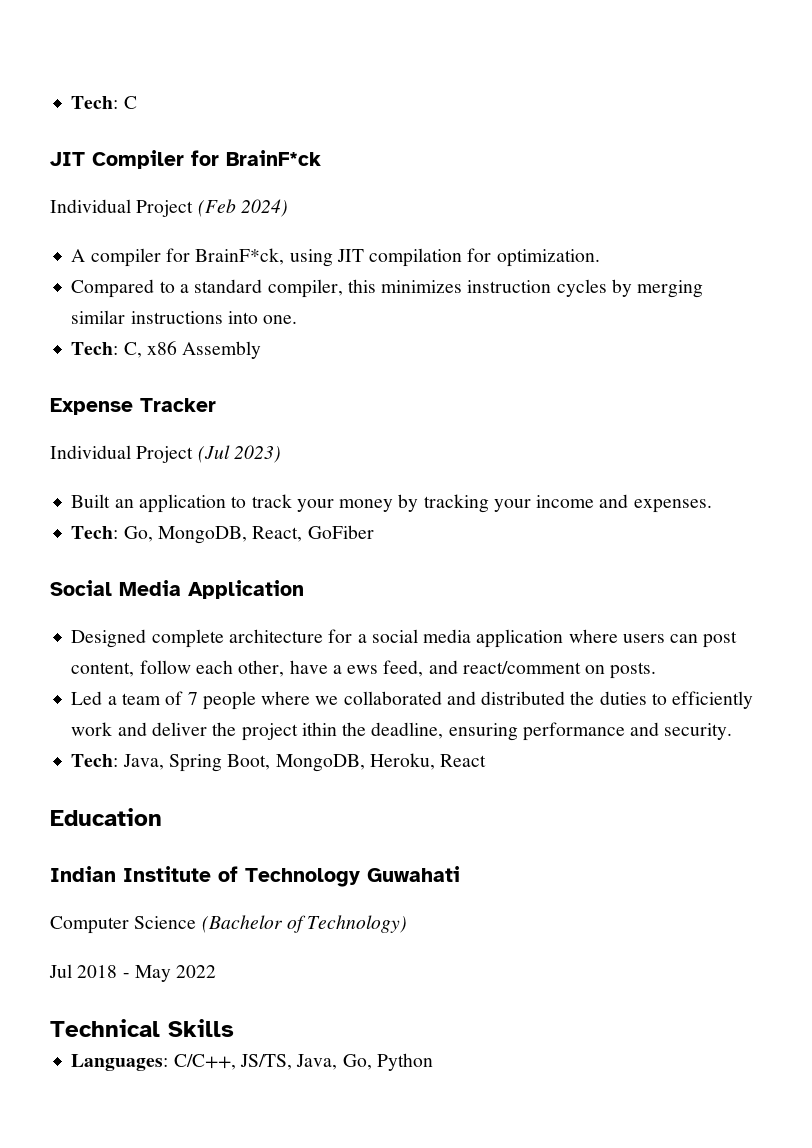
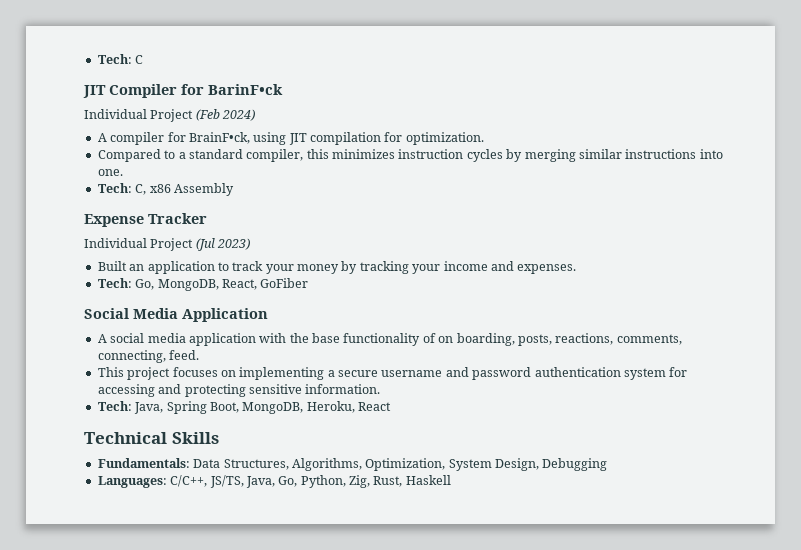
- JIT Compiler for BrainF*ck
+ JIT Compiler for BarinF•ck
- A compiler for BrainF*ck, using JIT compilation for optimization.
+ A compiler for BrainF•ck, using JIT compilation for optimization.
- Designed complete architecture for a social media application where users can post content, follow each other, have a ews feed, and react/comment on posts.
- Led a team of 7 people where we collaborated and distributed the duties to efficiently work and deliver the project ithin the deadline, ensuring performance and security.
+ A social media application with the base functionality of on boarding, posts, reactions, comments, connecting, feed.
+ This project focuses on implementing a secure username and password authentication system for accessing and protecting sensitive information.
- Education
- Indian Institute of Technology Guwahati
- Computer Science (Bachelor of Technology)
- Jul 2018 - May 2022
  Technical Skills
+ Fundamentals: Data Structures, Algorithms, Optimization, System Design, Debugging
- Languages: C/C++, JS/TS, Java, Go, Python
+ Languages: C/C++, JS/TS, Java, Go, Python, Zig, Rust, Haskell

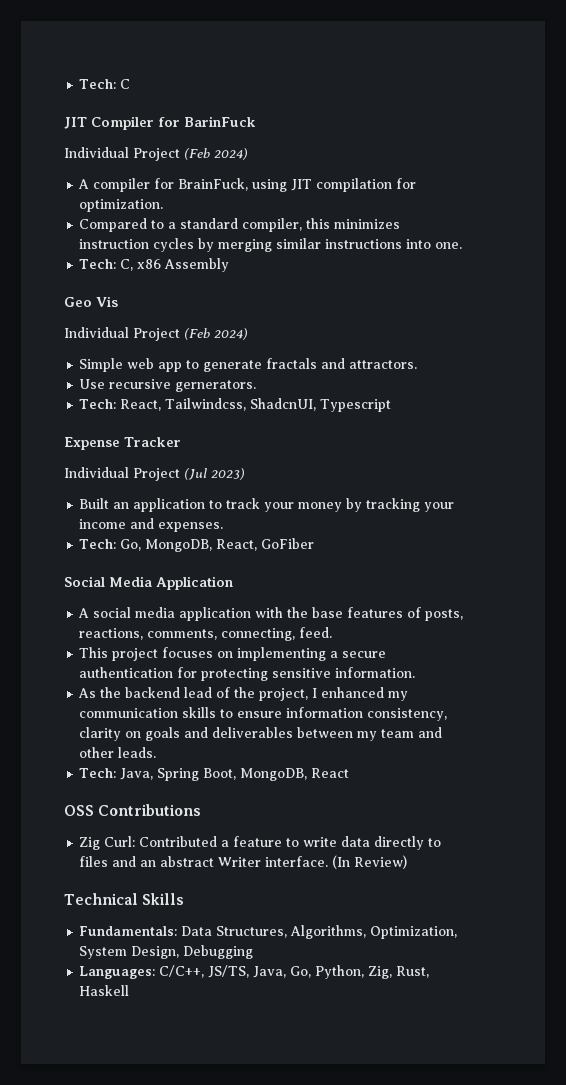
- JIT Compiler for BarinF•ck
+ JIT Compiler for BarinFuck
- A compiler for BrainF•ck, using JIT compilation for optimization.
+ A compiler for BrainFuck, using JIT compilation for optimization.
+ Geo Vis
+ Individual Project (Feb 2024)
+ Simple web app to generate fractals and attractors.
+ Use recursive gernerators.
+ Tech: React, Tailwindcss, ShadcnUI, Typescript
- A social media application with the base functionality of on boarding, posts, reactions, comments, connecting, feed.
+ A social media application with the base features of posts, reactions, comments, connecting, feed.
- This project focuses on implementing a secure username and password authentication system for accessing and protecting sensitive information.
+ This project focuses on implementing a secure authentication for protecting sensitive information.
+ As the backend lead of the project, I enhanced my communication skills to ensure information consistency, clarity on goals and deliverables between my team and other leads.
- Tech: Java, Spring Boot, MongoDB, Heroku, React
+ Tech: Java, Spring Boot, MongoDB, React
+ OSS Contributions
+ Zig Curl: Contributed a feature to write data directly to files and an abstract Writer interface. (In Review)

